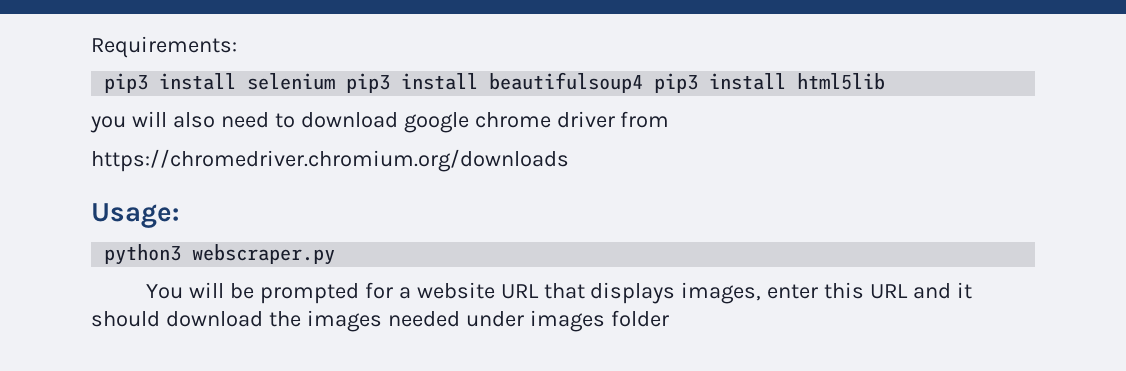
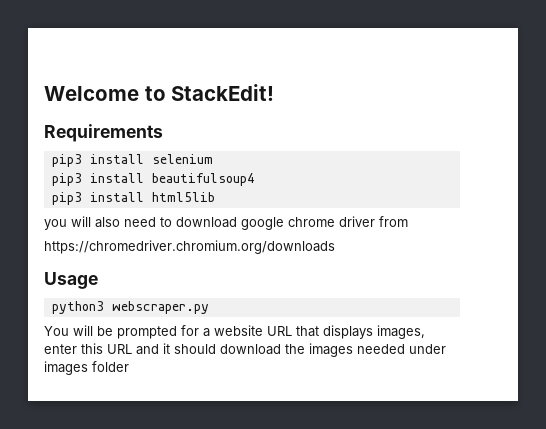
- Requirements:
+ Welcome to StackEdit!
+ Requirements
- pip3 install selenium pip3 install beautifulsoup4 pip3 install html5lib
+ pip3 install selenium
+ pip3 install beautifulsoup4
+ pip3 install html5lib
- Usage:
+ Usage

